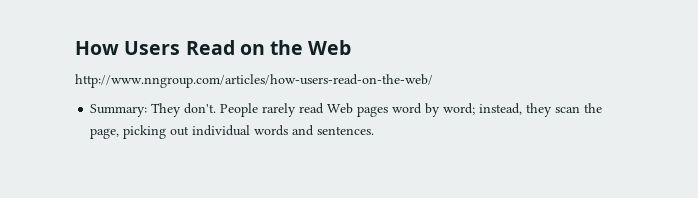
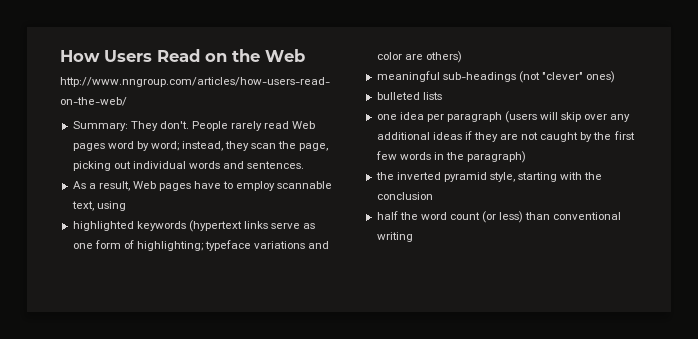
+ As a result, Web pages have to employ scannable text, using
+ highlighted keywords (hypertext links serve as one form of highlighting; typeface variations and color are others)
+ meaningful sub-headings (not "clever" ones)
+ bulleted lists
+ one idea per paragraph (users will skip over any additional ideas if they are not caught by the first few words in the paragraph)
+ the inverted pyramid style, starting with the conclusion
+ half the word count (or less) than conventional writing

